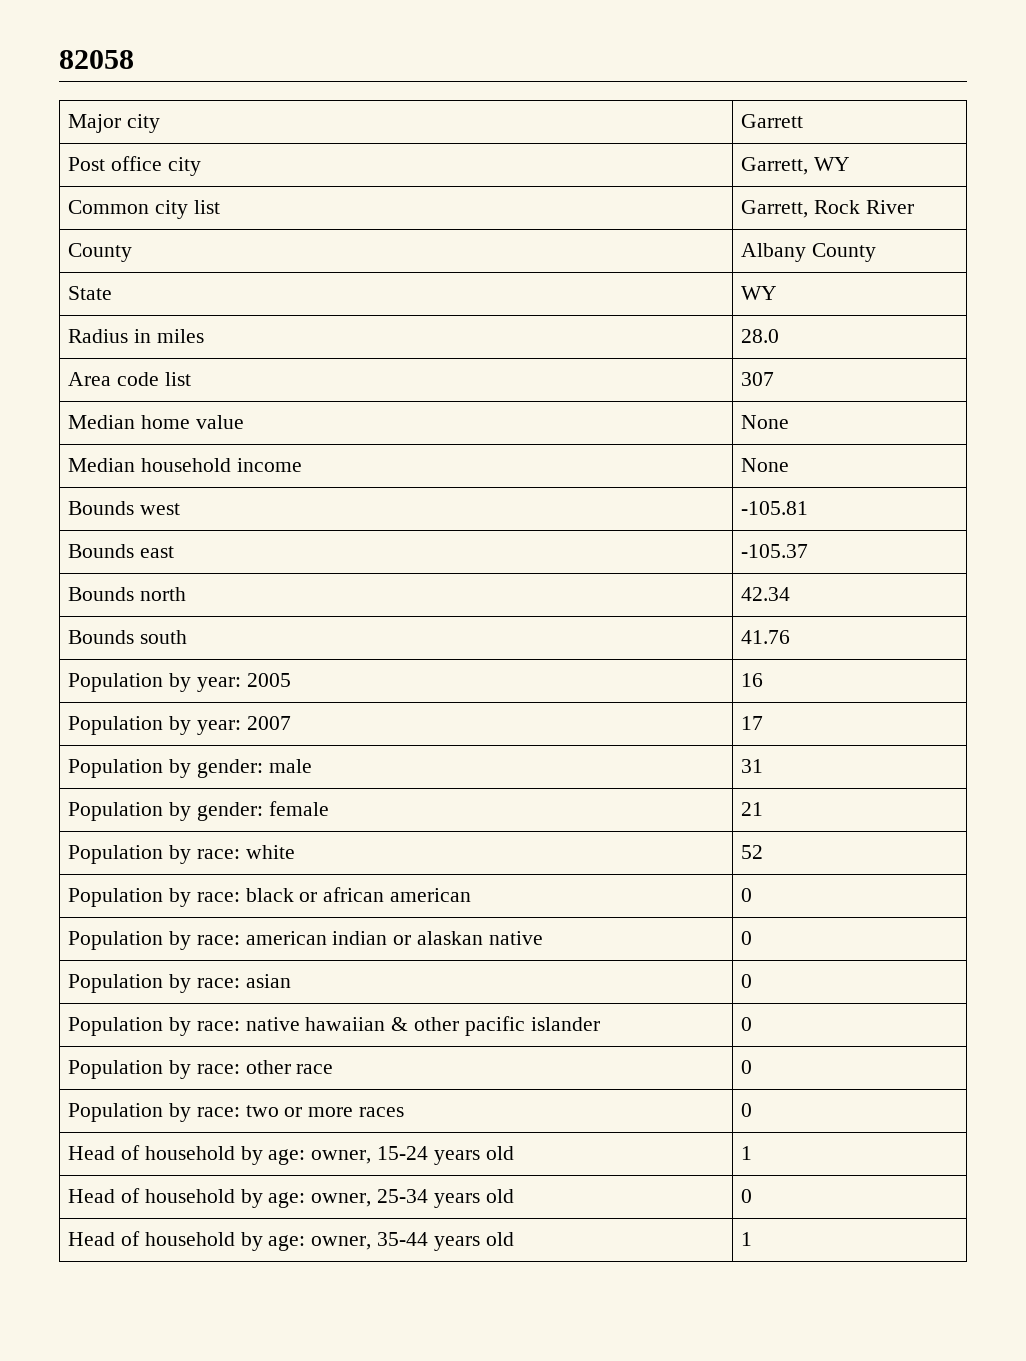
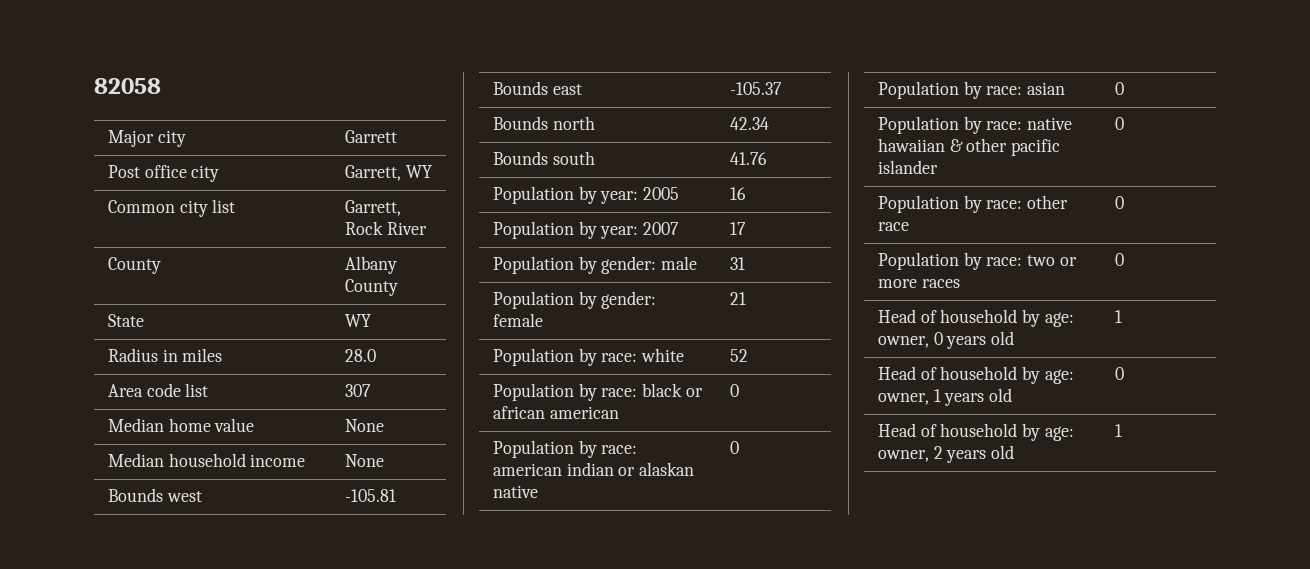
- Head of household by age: owner, 15-24 years old | 1
+ Head of household by age: owner, 0 years old | 1
- Head of household by age: owner, 25-34 years old | 0
+ Head of household by age: owner, 1 years old | 0
- Head of household by age: owner, 35-44 years old | 1
+ Head of household by age: owner, 2 years old | 1

